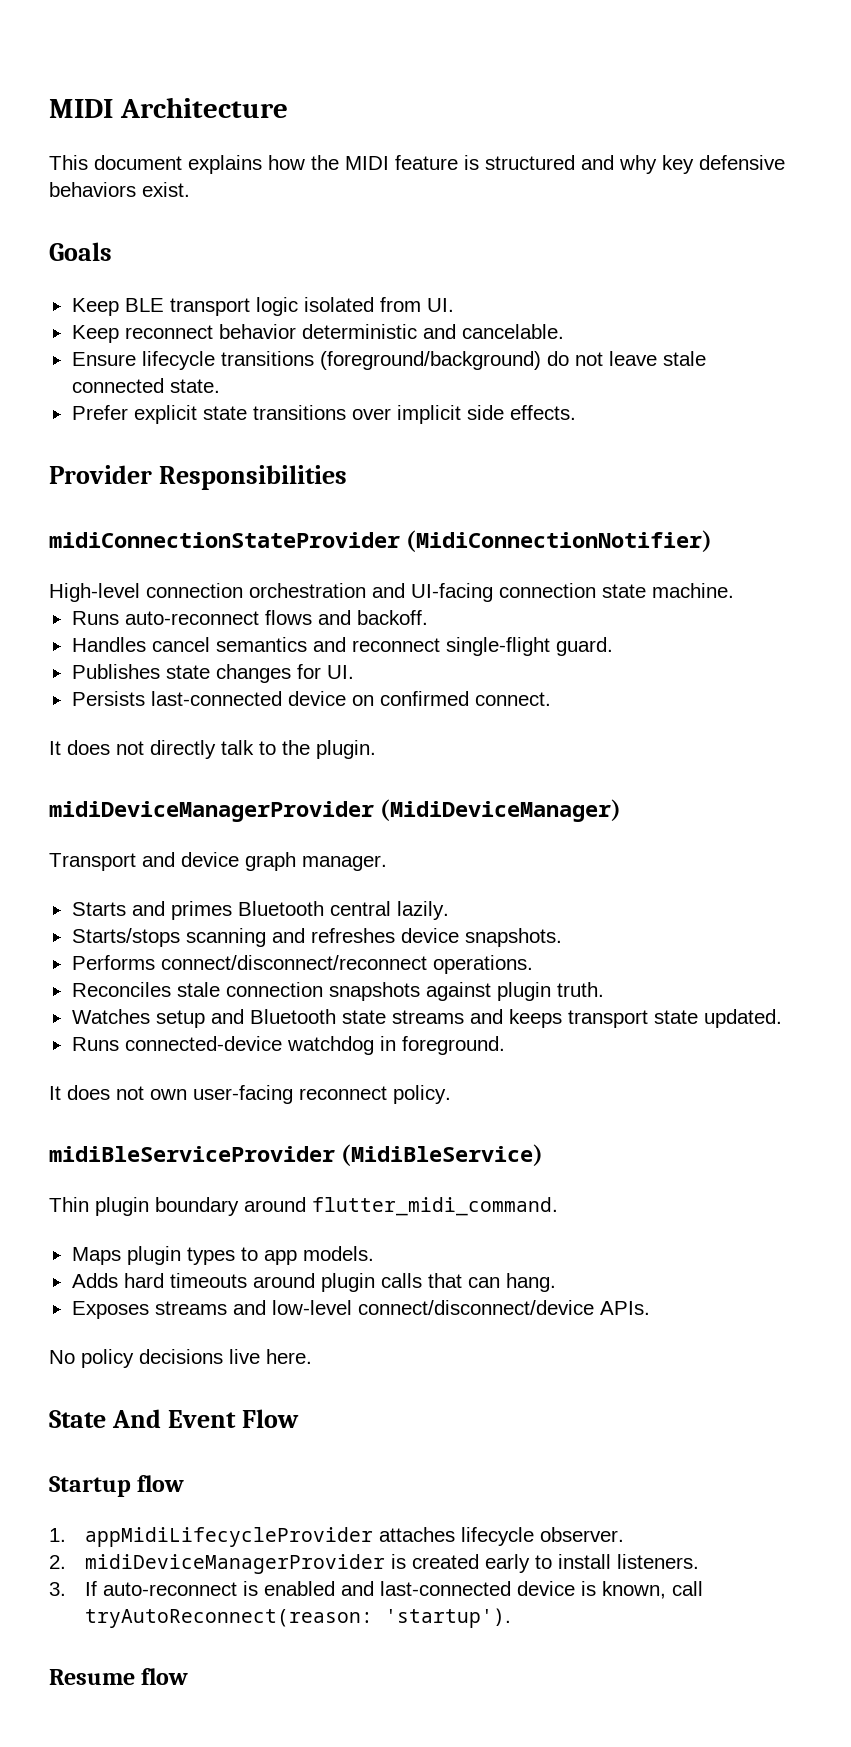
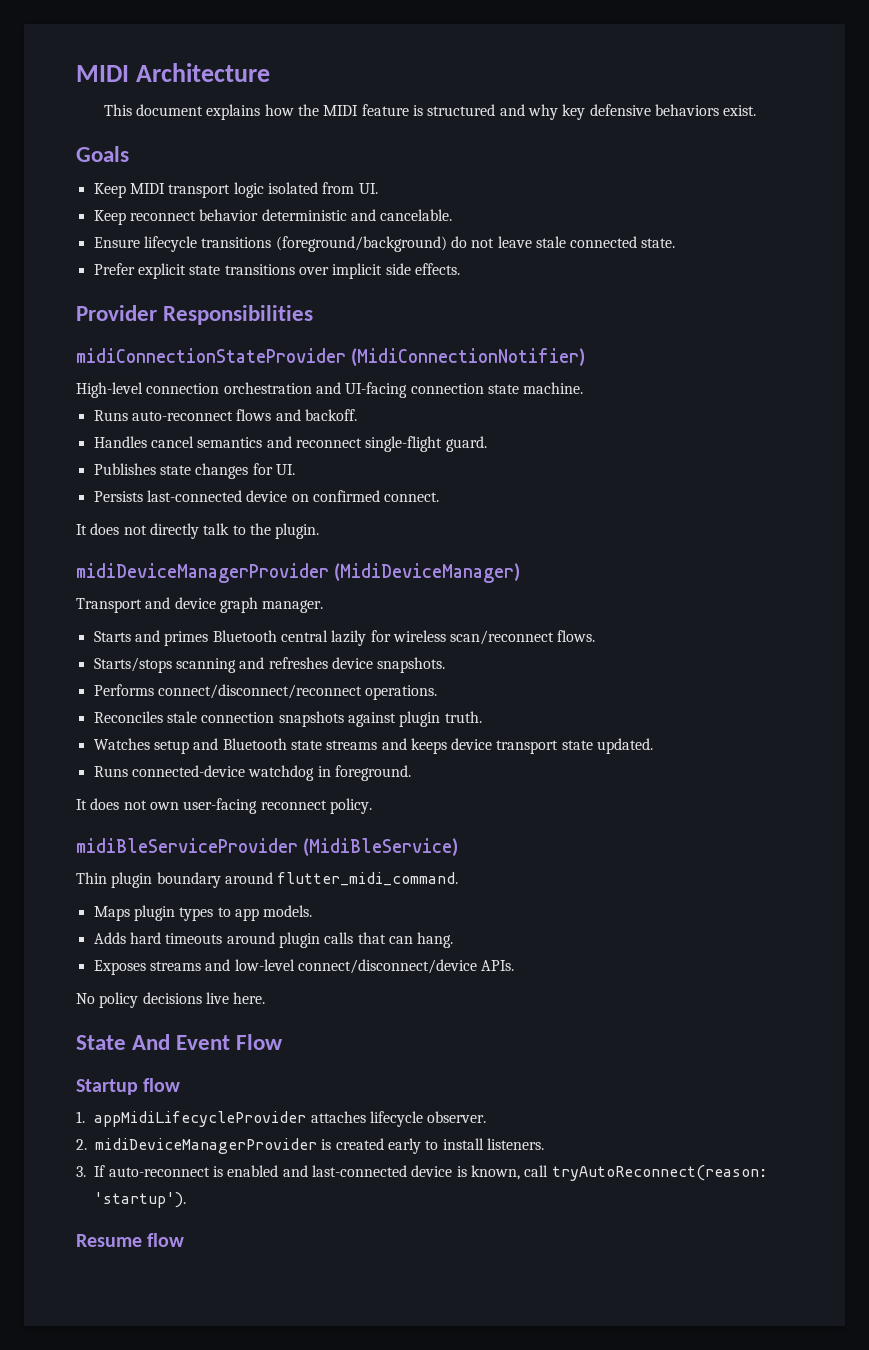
- Keep BLE transport logic isolated from UI.
+ Keep MIDI transport logic isolated from UI.
- Starts and primes Bluetooth central lazily.
+ Starts and primes Bluetooth central lazily for wireless scan/reconnect flows.
- Watches setup and Bluetooth state streams and keeps transport state updated.
+ Watches setup and Bluetooth state streams and keeps device transport state updated.

